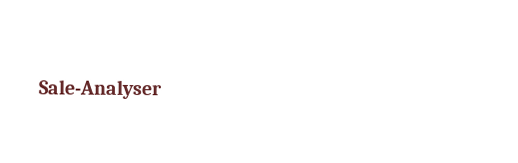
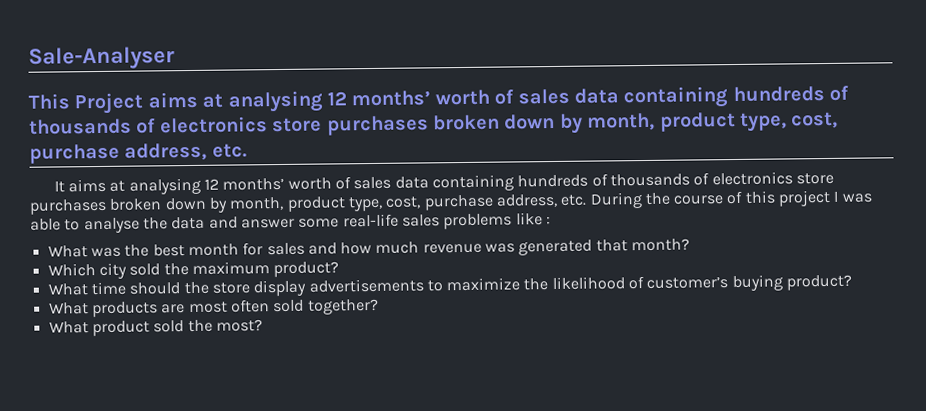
+ This Project aims at analysing 12 months’ worth of sales data containing hundreds of thousands of electronics store purchases broken down by month, product type, cost, purchase address, etc.
+ It aims at analysing 12 months’ worth of sales data containing hundreds of thousands of electronics store purchases broken down by month, product type, cost, purchase address, etc. During the course of this project I was able to analyse the data and answer some real-life sales problems like :
+ What was the best month for sales and how much revenue was generated that month?
+ Which city sold the maximum product?
+ What time should the store display advertisements to maximize the likelihood of customer’s buying product?
+ What products are most often sold together?
+ What product sold the most?

